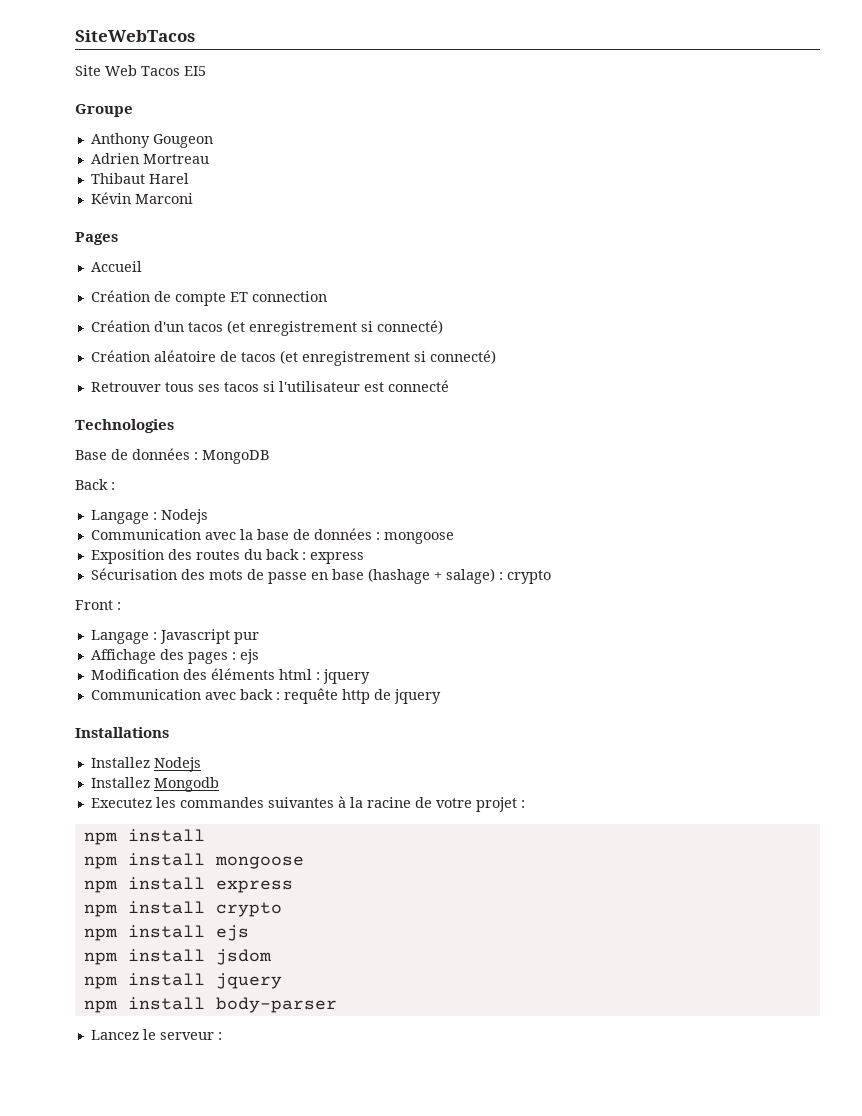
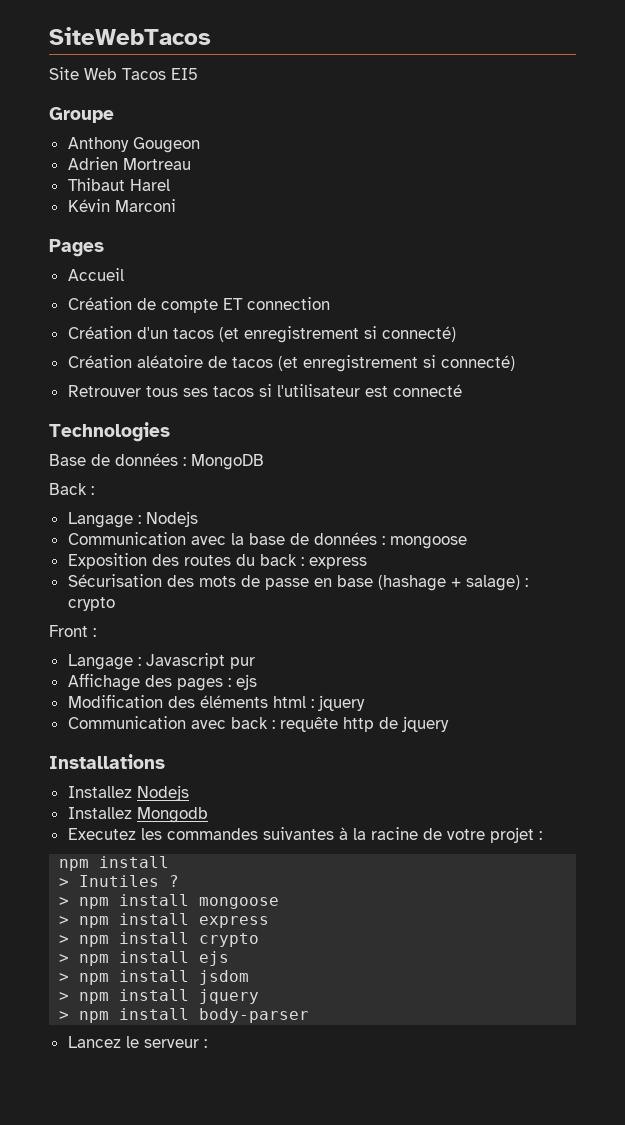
- npm install mongoose
+ > Inutiles ?
+ > npm install mongoose
- npm install express
+ > npm install express
- npm install crypto
+ > npm install crypto
- npm install ejs
+ > npm install ejs
- npm install jsdom
+ > npm install jsdom
- npm install jquery
+ > npm install jquery
- npm install body-parser
+ > npm install body-parser

